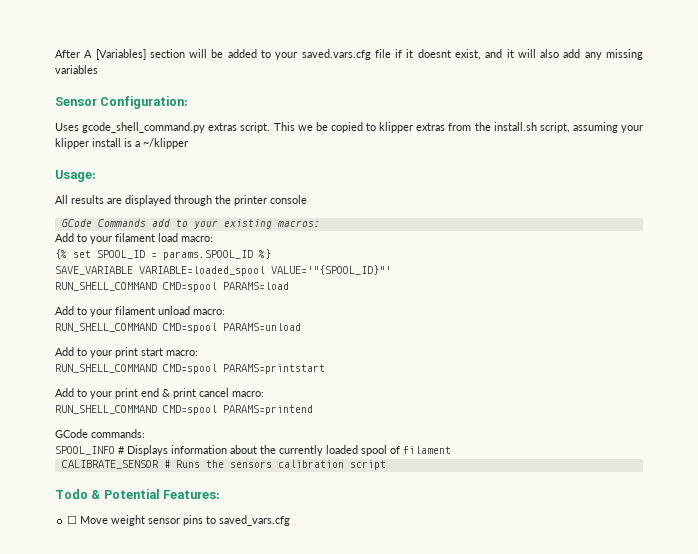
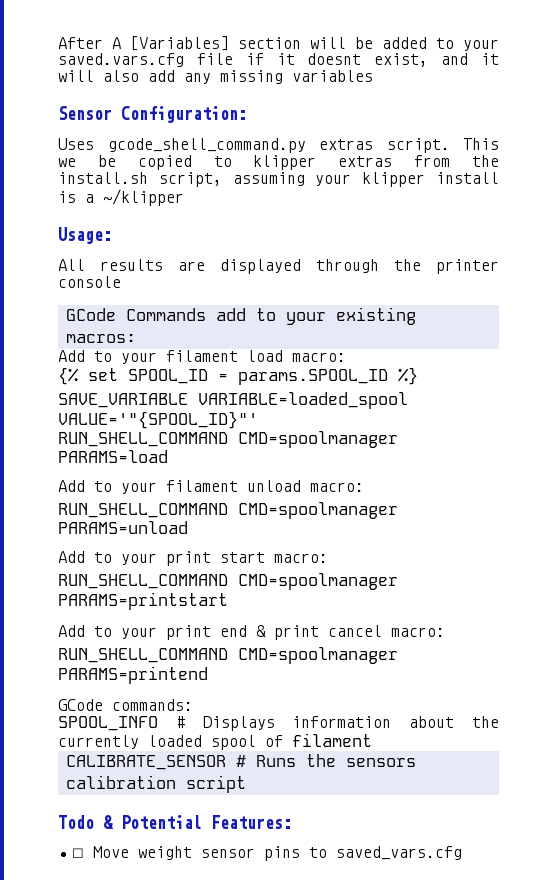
- RUN_SHELL_COMMAND CMD=spool PARAMS=load
+ RUN_SHELL_COMMAND CMD=spoolmanager PARAMS=load
- RUN_SHELL_COMMAND CMD=spool PARAMS=unload
+ RUN_SHELL_COMMAND CMD=spoolmanager PARAMS=unload
- RUN_SHELL_COMMAND CMD=spool PARAMS=printstart
+ RUN_SHELL_COMMAND CMD=spoolmanager PARAMS=printstart
- RUN_SHELL_COMMAND CMD=spool PARAMS=printend
+ RUN_SHELL_COMMAND CMD=spoolmanager PARAMS=printend

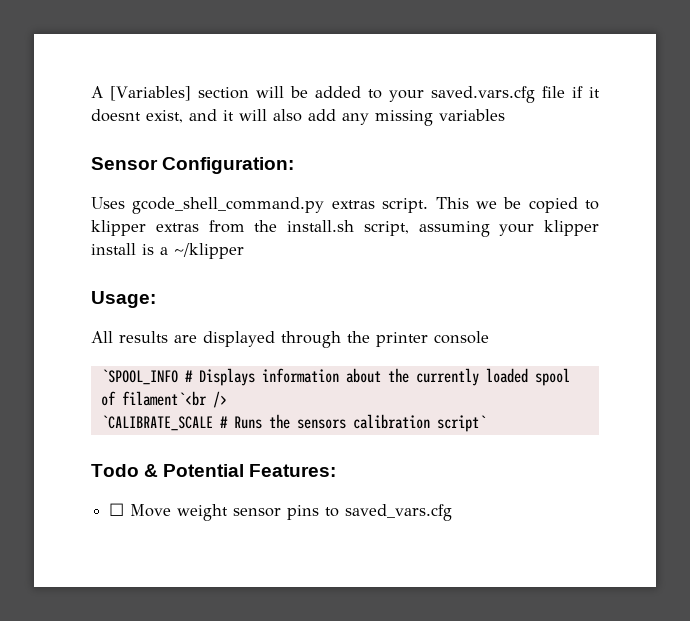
- After A [Variables] section will be added to your saved.vars.cfg file if it doesnt exist, and it will also add any missing variables
+ A [Variables] section will be added to your saved.vars.cfg file if it doesnt exist, and it will also add any missing variables
- GCode Commands add to your existing macros:
- Add to your filament load macro:
- {% set SPOOL_ID = params.SPOOL_ID %}
- SAVE_VARIABLE VARIABLE=loaded_spool VALUE='"{SPOOL_ID}"'
- RUN_SHELL_COMMAND CMD=spoolmanager PARAMS=load
- Add to your filament unload macro:
- RUN_SHELL_COMMAND CMD=spoolmanager PARAMS=unload
- Add to your print start macro:
- RUN_SHELL_COMMAND CMD=spoolmanager PARAMS=printstart
- Add to your print end & print cancel macro:
- RUN_SHELL_COMMAND CMD=spoolmanager PARAMS=printend
- GCode commands:
- SPOOL_INFO # Displays information about the currently loaded spool of filament
- CALIBRATE_SENSOR # Runs the sensors calibration script
+ `SPOOL_INFO # Displays information about the currently loaded spool of filament`<br />
+ `CALIBRATE_SCALE # Runs the sensors calibration script`

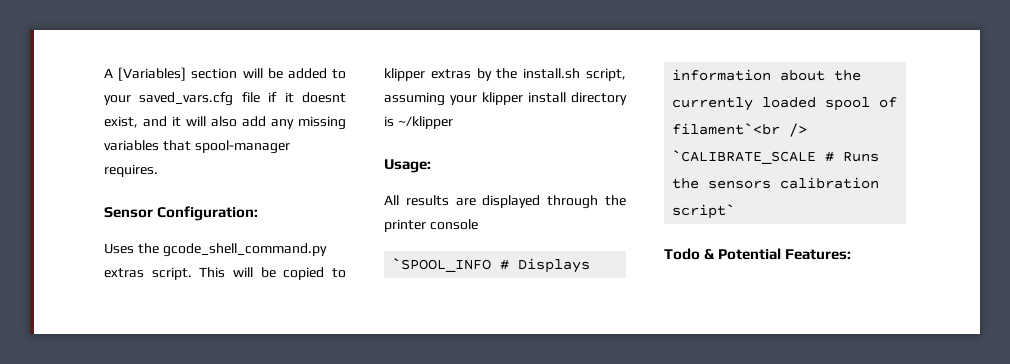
- A [Variables] section will be added to your saved.vars.cfg file if it doesnt exist, and it will also add any missing variables
+ A [Variables] section will be added to your saved_vars.cfg file if it doesnt exist, and it will also add any missing variables that spool-manager requires.
- Uses gcode_shell_command.py extras script.
+ Uses the gcode_shell_command.py extras script.
- This we be copied to klipper extras from the install.sh script, assuming your klipper install is a ~/klipper
+ This will be copied to klipper extras by the install.sh script, assuming your klipper install directory is ~/klipper
- ☐ Move weight sensor pins to saved_vars.cfg

